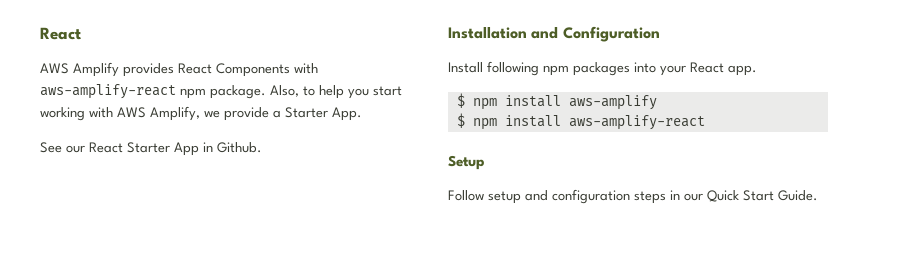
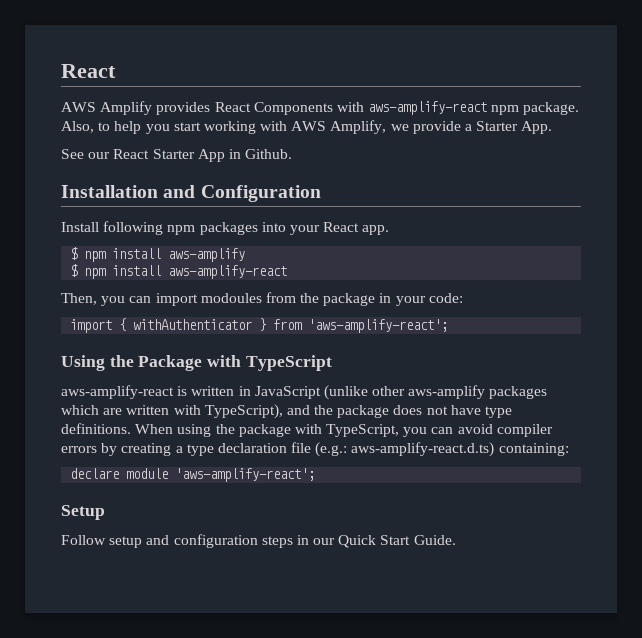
+ Then, you can import modoules from the package in your code:
+ import { withAuthenticator } from 'aws-amplify-react';
+ Using the Package with TypeScript
+ aws-amplify-react is written in JavaScript (unlike other aws-amplify packages which are written with TypeScript), and the package does not have type definitions. When using the package with TypeScript, you can avoid compiler errors by creating a type declaration file (e.g.: aws-amplify-react.d.ts) containing:
+ declare module 'aws-amplify-react';

